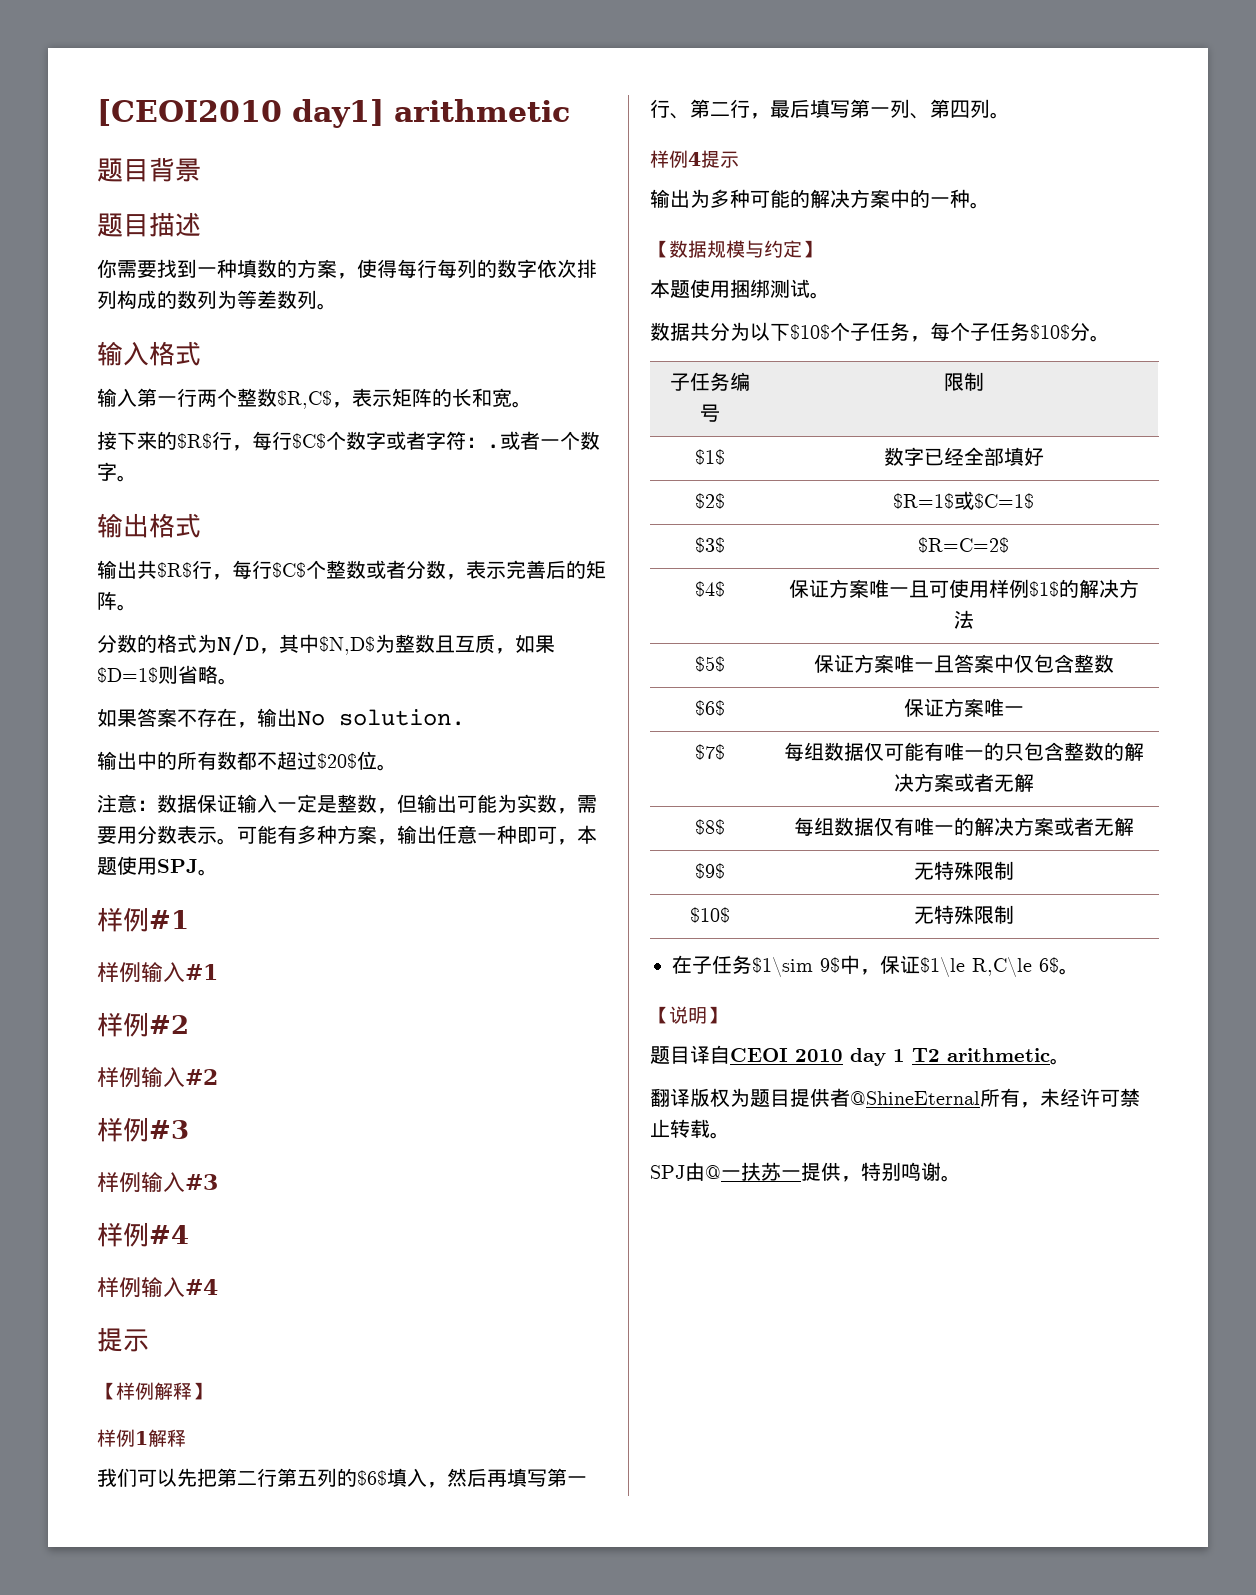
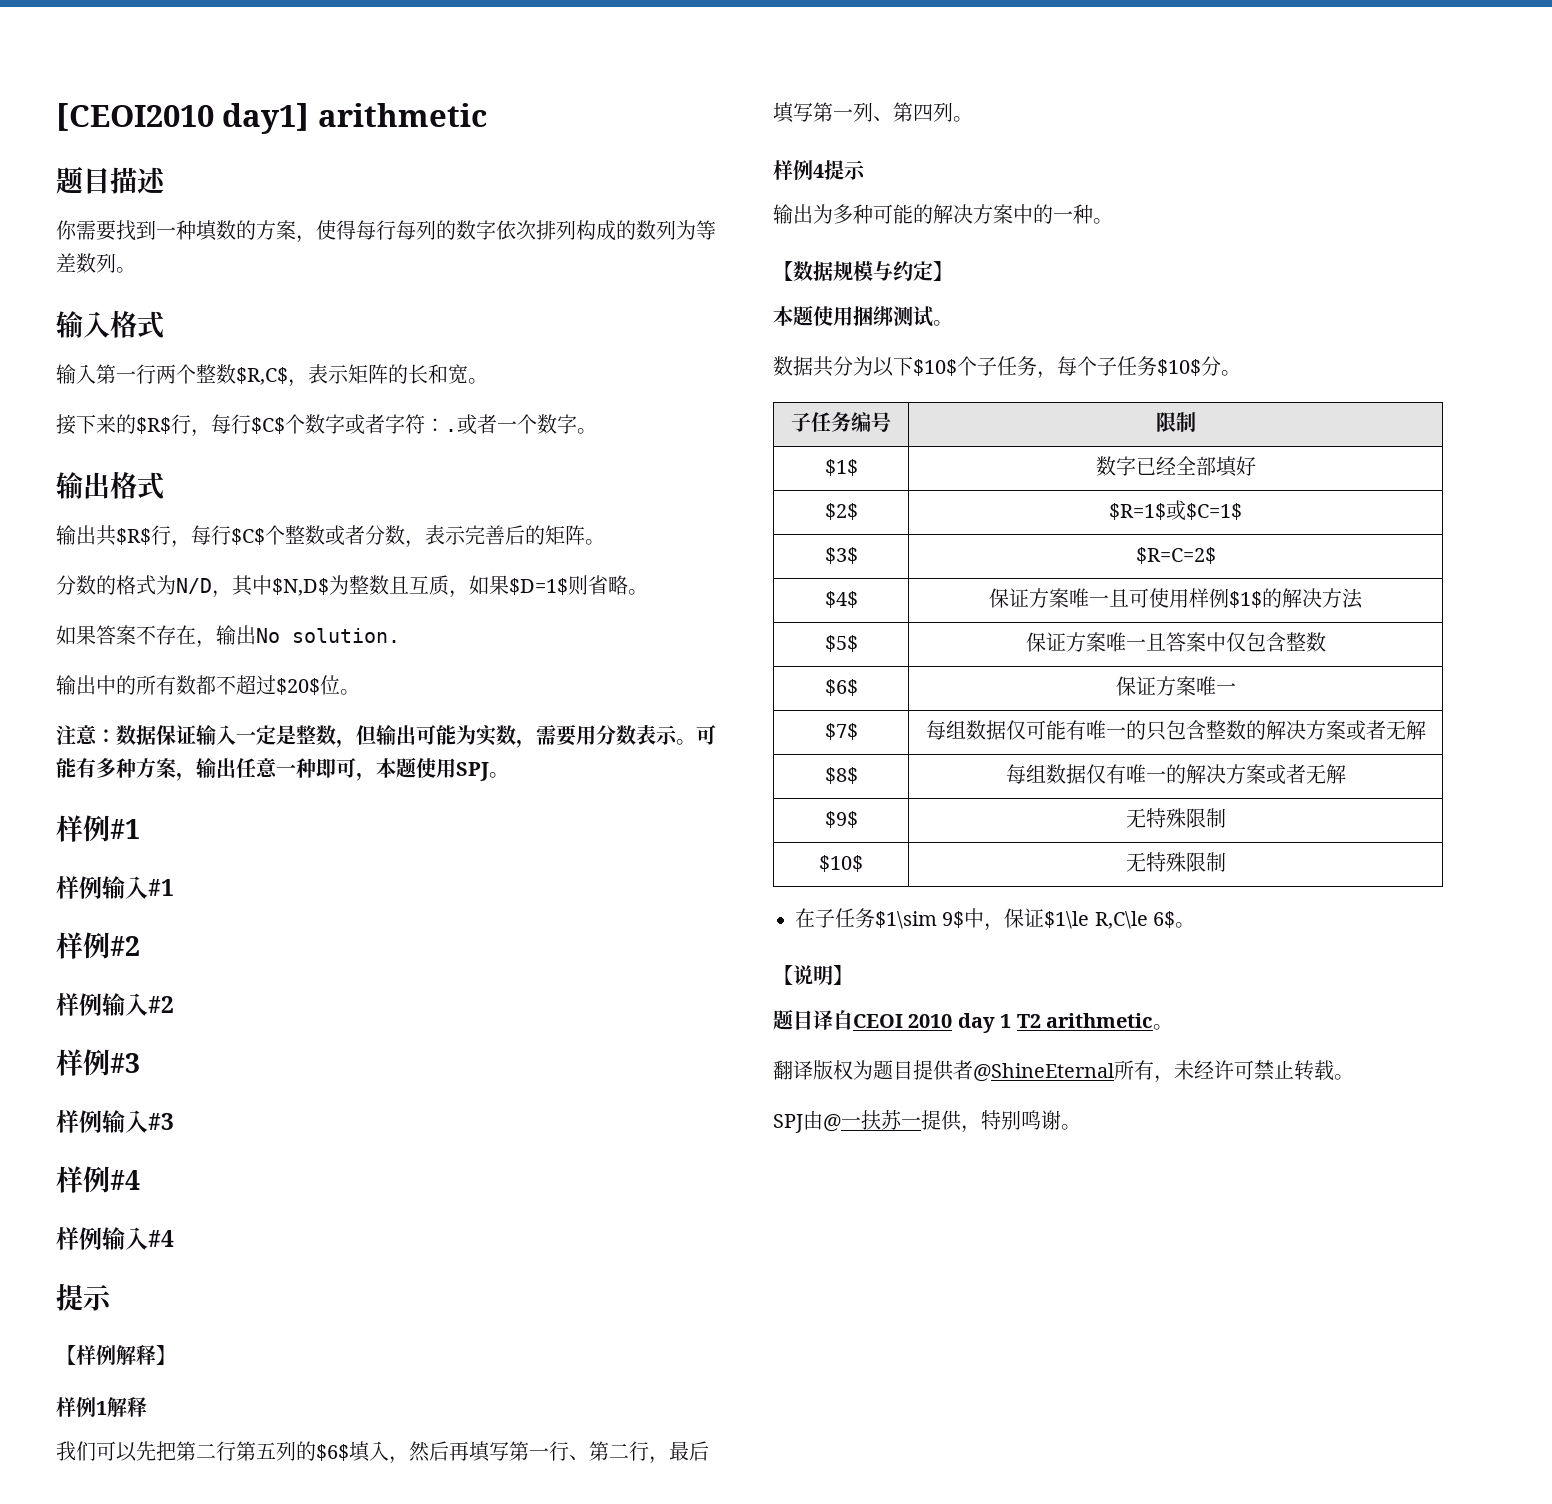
- 题目背景

